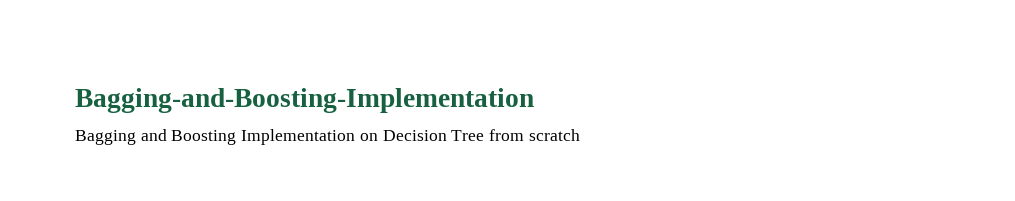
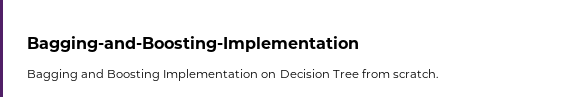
- Bagging and Boosting Implementation on Decision Tree from scratch
+ Bagging and Boosting Implementation on Decision Tree from scratch.

